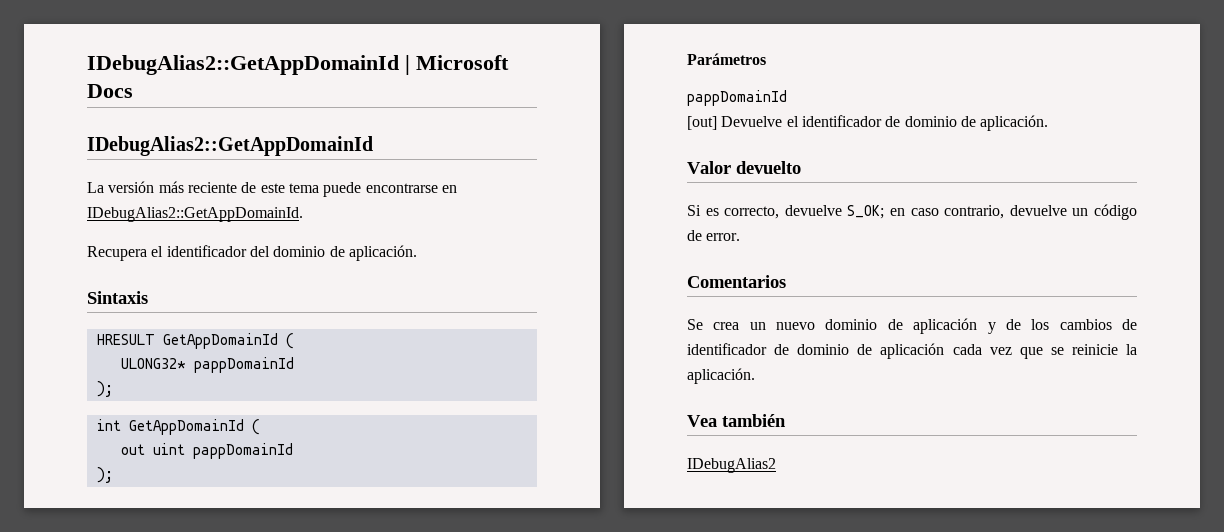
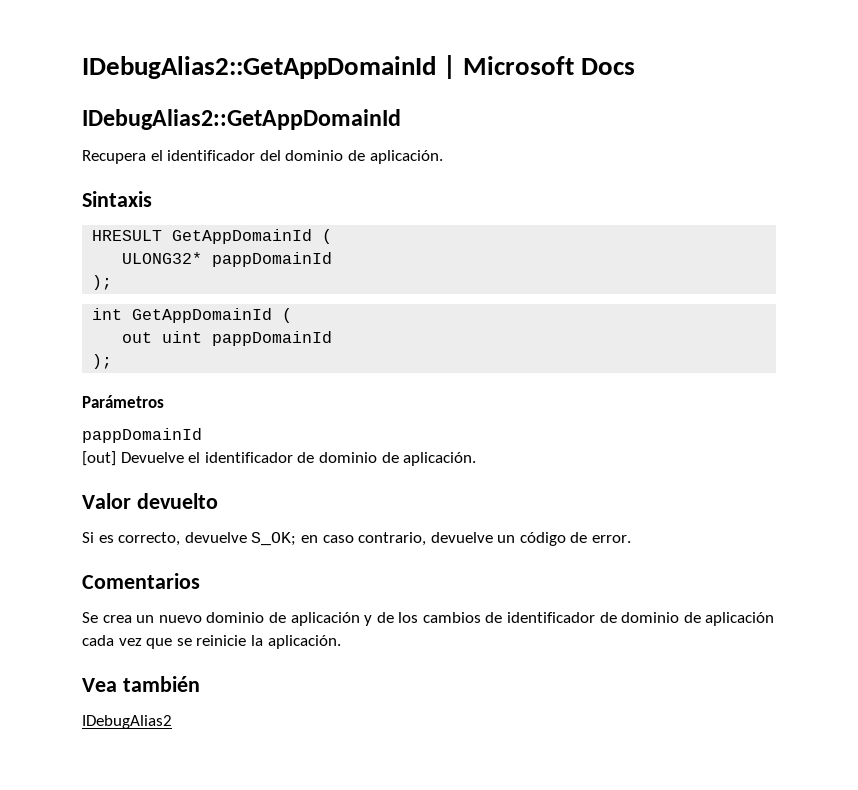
- La versión más reciente de este tema puede encontrarse en IDebugAlias2::GetAppDomainId.

